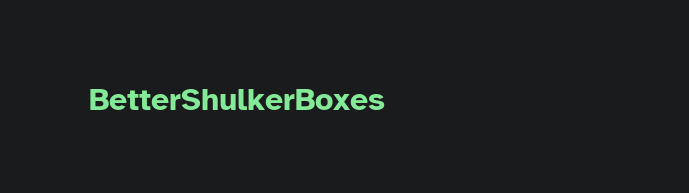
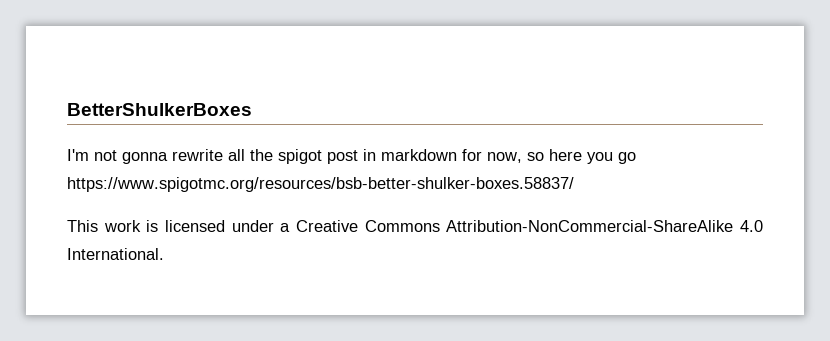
+ I'm not gonna rewrite all the spigot post in markdown for now, so here you go https://www.spigotmc.org/resources/bsb-better-shulker-boxes.58837/
+ This work is licensed under a Creative Commons Attribution-NonCommercial-ShareAlike 4.0 International.

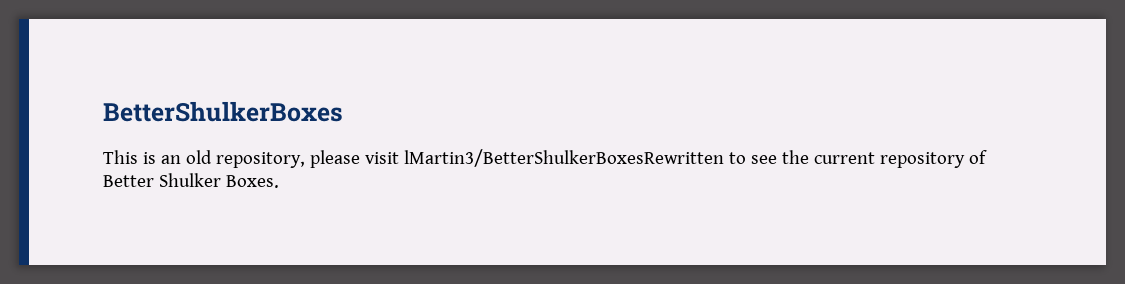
- I'm not gonna rewrite all the spigot post in markdown for now, so here you go https://www.spigotmc.org/resources/bsb-better-shulker-boxes.58837/
- This work is licensed under a Creative Commons Attribution-NonCommercial-ShareAlike 4.0 International.
+ This is an old repository, please visit lMartin3/BetterShulkerBoxesRewritten to see the current repository of Better Shulker Boxes.

